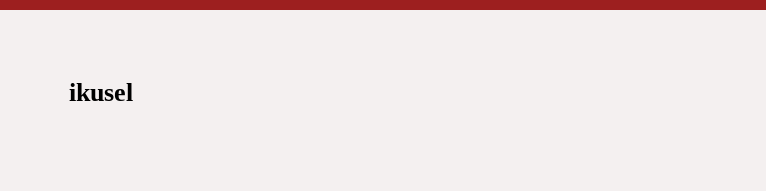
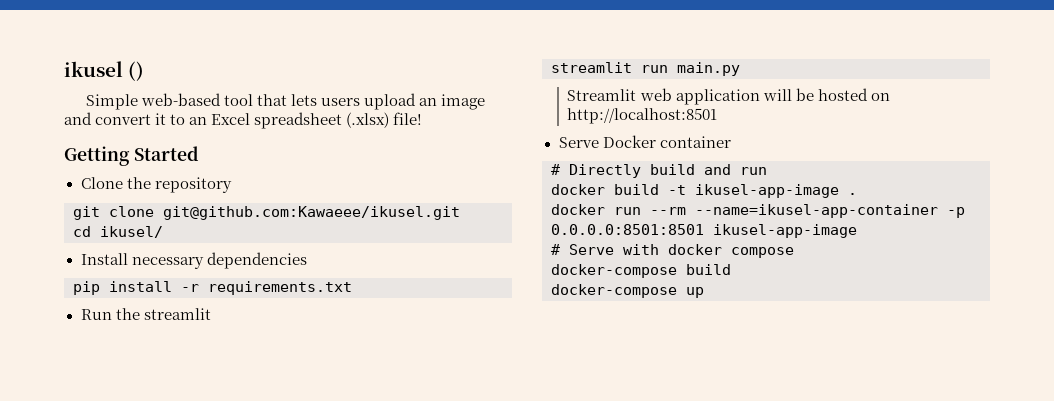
- ikusel
+ ikusel ()
+ Simple web-based tool that lets users upload an image and convert it to an Excel spreadsheet (.xlsx) file!
+ Getting Started
+ Clone the repository
+ git clone git@github.com:Kawaeee/ikusel.git
+ cd ikusel/
+ Install necessary dependencies
+ pip install -r requirements.txt
+ Run the streamlit
+ streamlit run main.py
+ Streamlit web application will be hosted on http://localhost:8501
+ Serve Docker container
+ # Directly build and run
+ docker build -t ikusel-app-image .
+ docker run --rm --name=ikusel-app-container -p 0.0.0.0:8501:8501 ikusel-app-image
+ # Serve with docker compose
+ docker-compose build
+ docker-compose up

